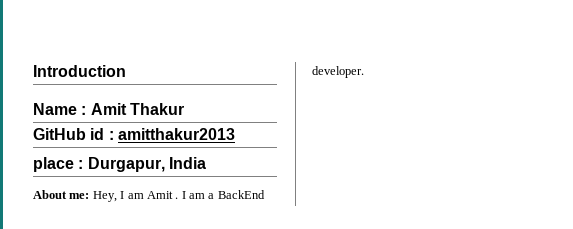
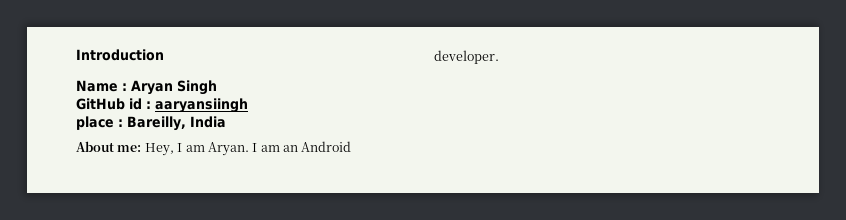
- Name : Amit Thakur
+ Name : Aryan Singh
- GitHub id : amitthakur2013
+ GitHub id : aaryansiingh
- place : Durgapur, India
+ place : Bareilly, India
- About me: Hey, I am Amit . I am a BackEnd developer.
+ About me: Hey, I am Aryan. I am an Android developer.

